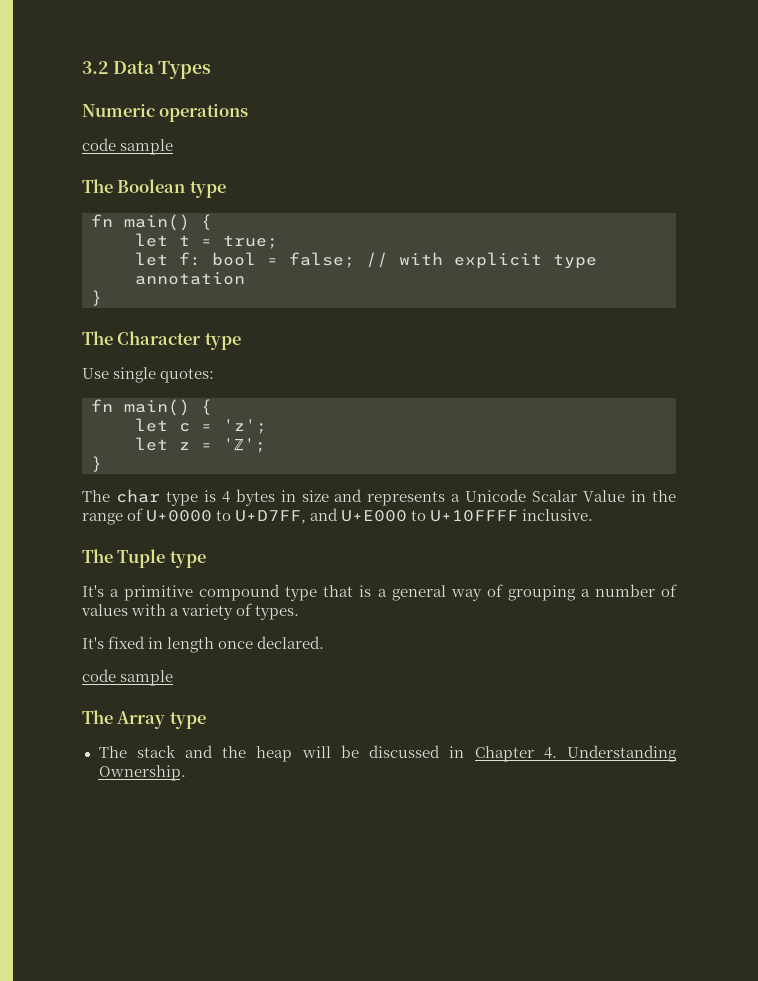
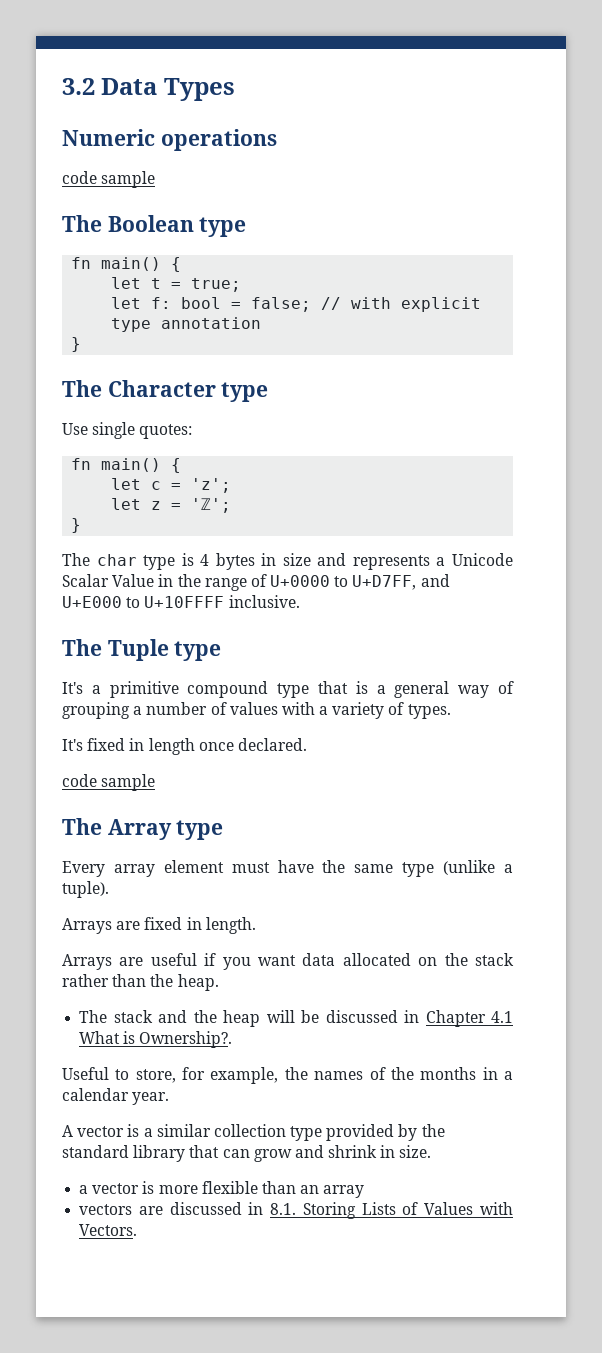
+ Every array element must have the same type (unlike a tuple).
+ Arrays are fixed in length.
+ Arrays are useful if you want data allocated on the stack rather than the heap.
- The stack and the heap will be discussed in Chapter 4. Understanding Ownership.
+ The stack and the heap will be discussed in Chapter 4.1 What is Ownership?.
+ Useful to store, for example, the names of the months in a calendar year.
+ A vector is a similar collection type provided by the standard library that can grow and shrink in size.
+ a vector is more flexible than an array
+ vectors are discussed in 8.1. Storing Lists of Values with Vectors.

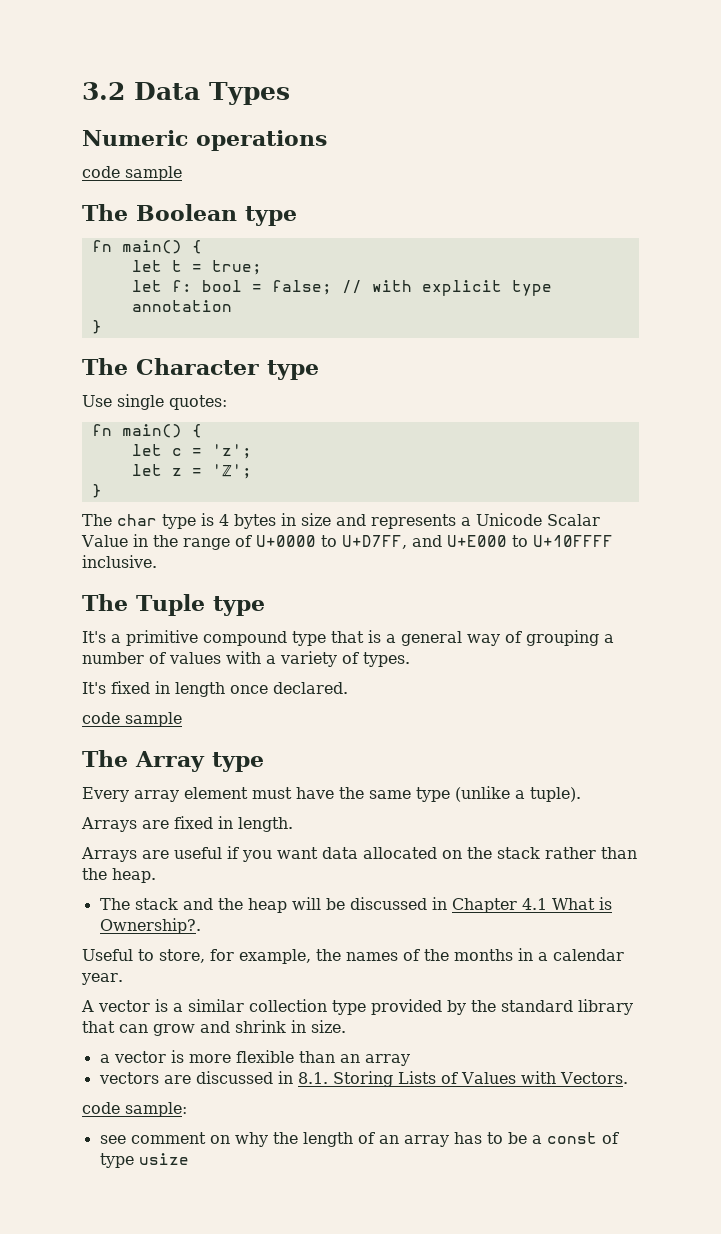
+ code sample:
+ see comment on why the length of an array has to be a const of type usize

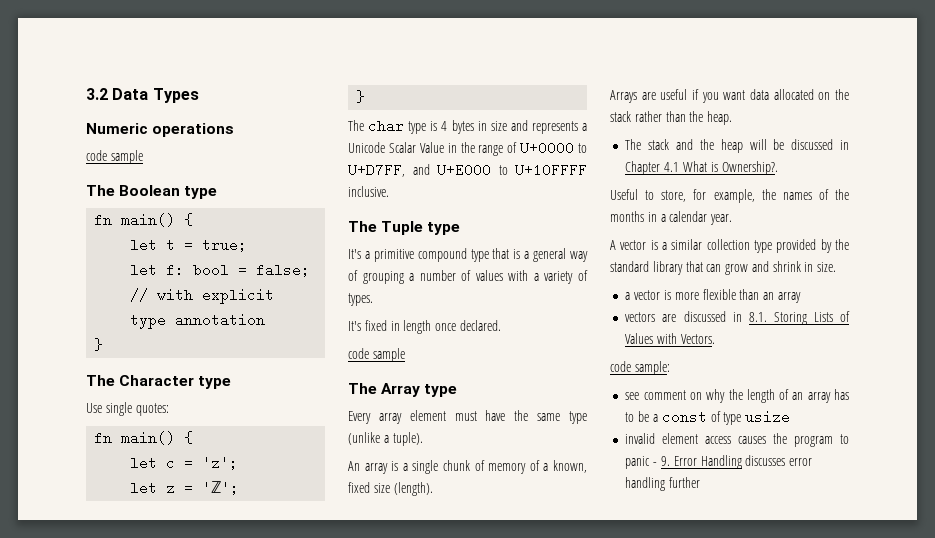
- Arrays are fixed in length.
+ An array is a single chunk of memory of a known, fixed size (length).
+ invalid element access causes the program to panic - 9. Error Handling discusses error handling further

